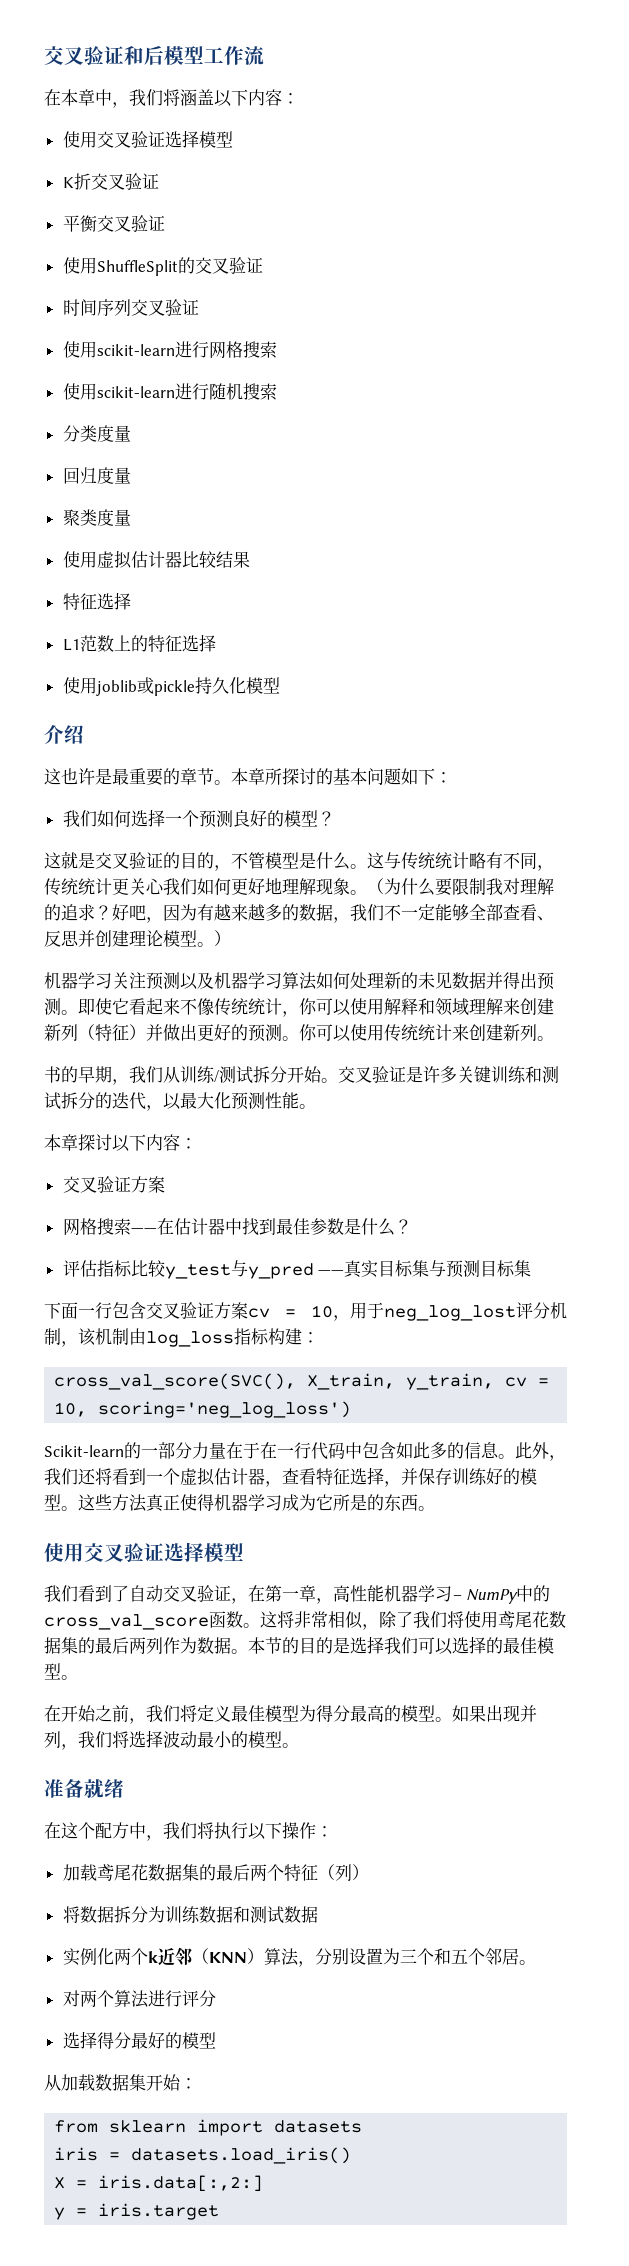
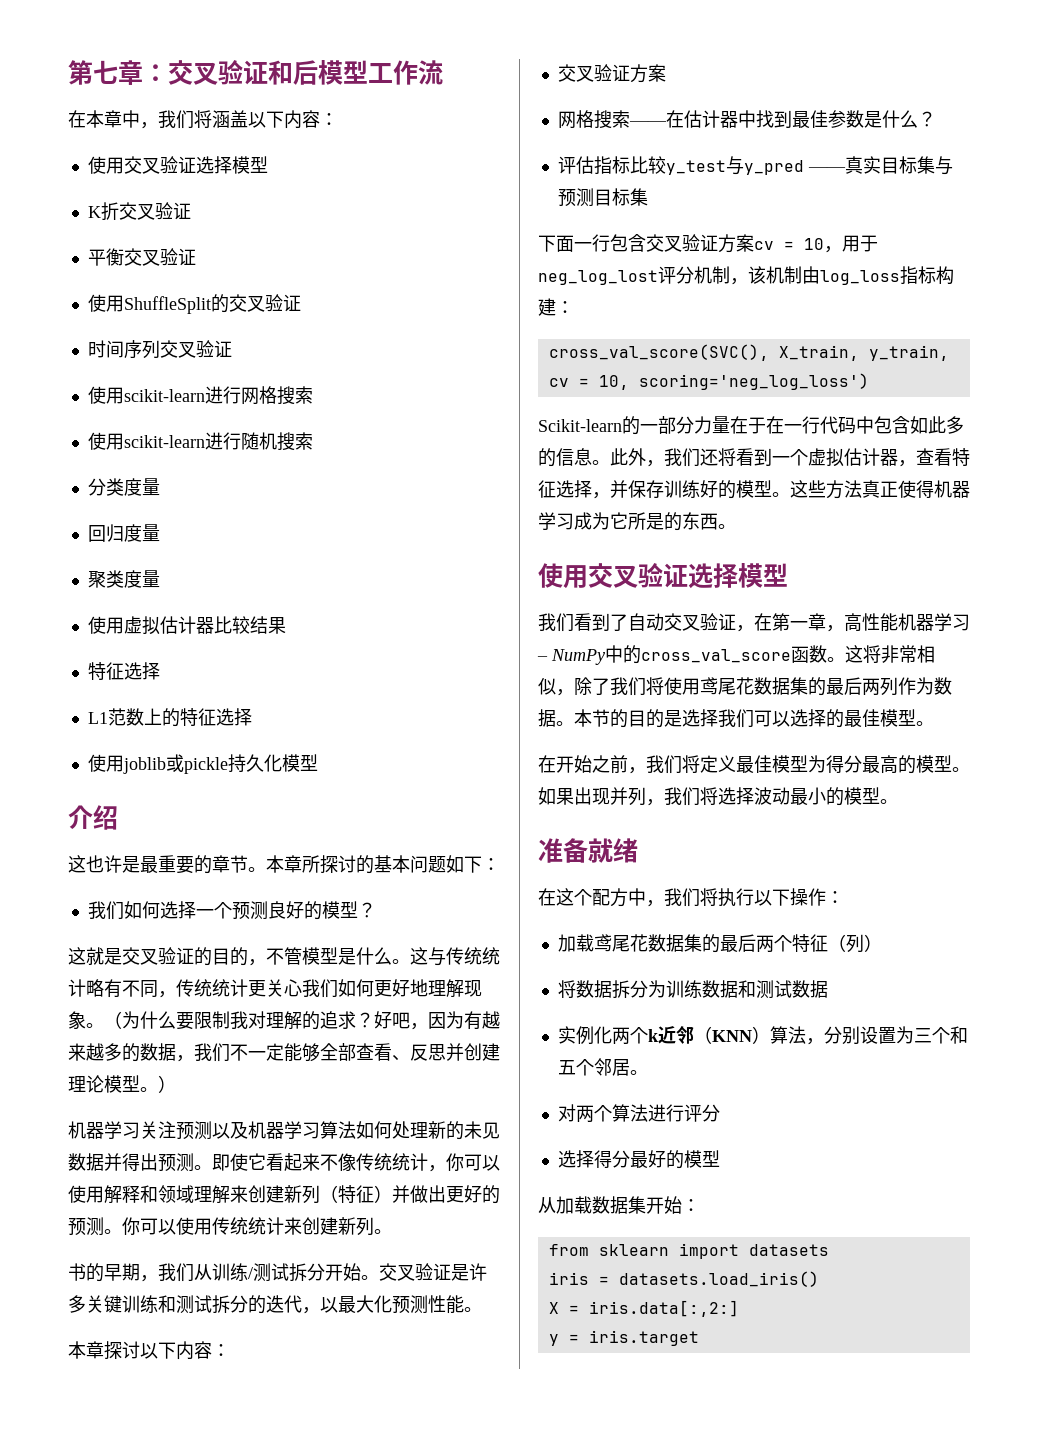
- 交叉验证和后模型工作流
+ 第七章：交叉验证和后模型工作流

